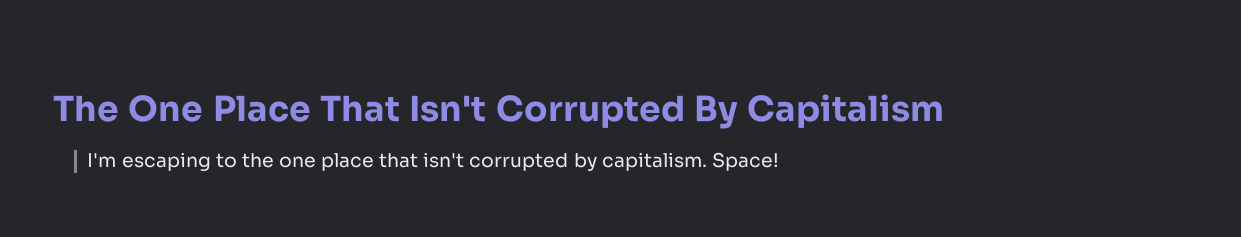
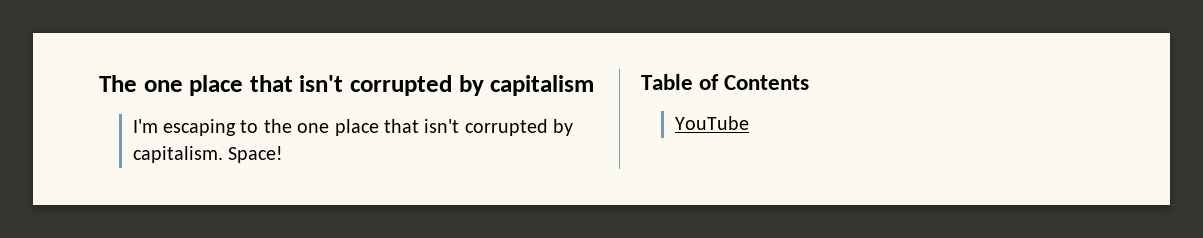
- The One Place That Isn't Corrupted By Capitalism
+ The one place that isn't corrupted by capitalism
+ Table of Contents
+ YouTube

